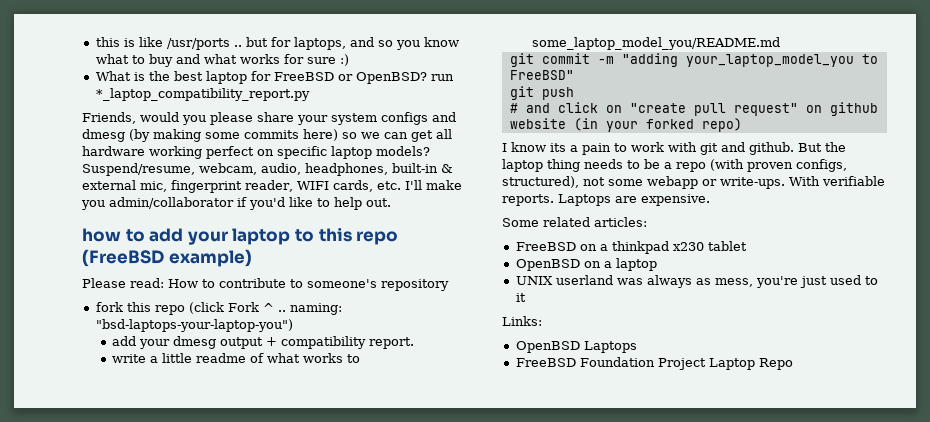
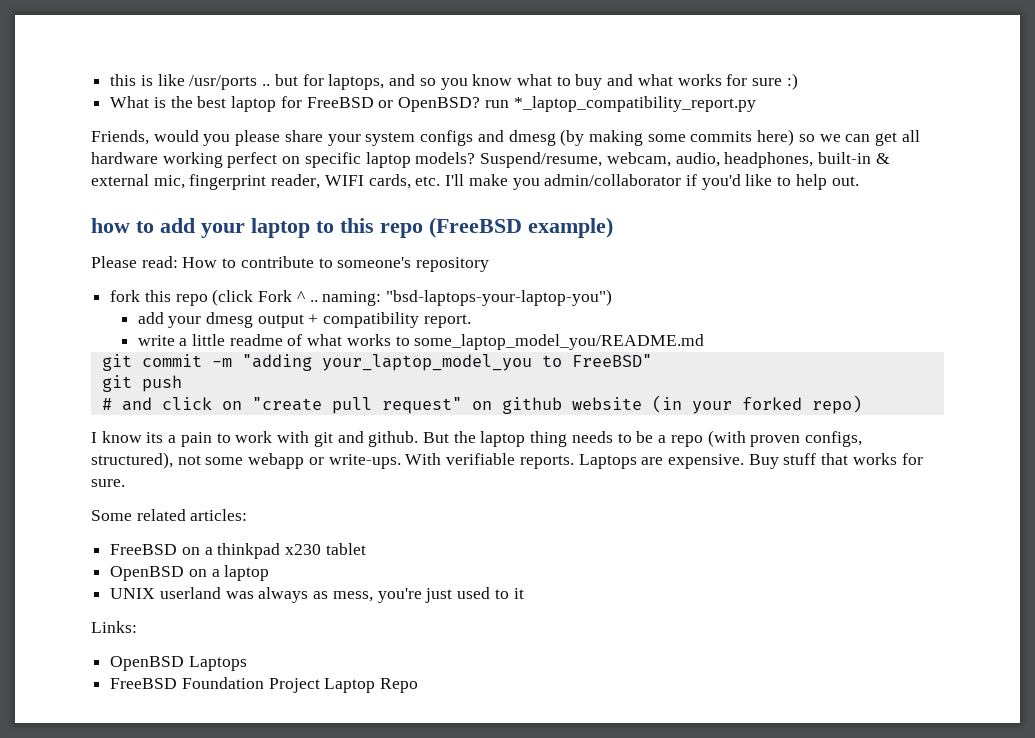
+ Buy stuff that works for sure.

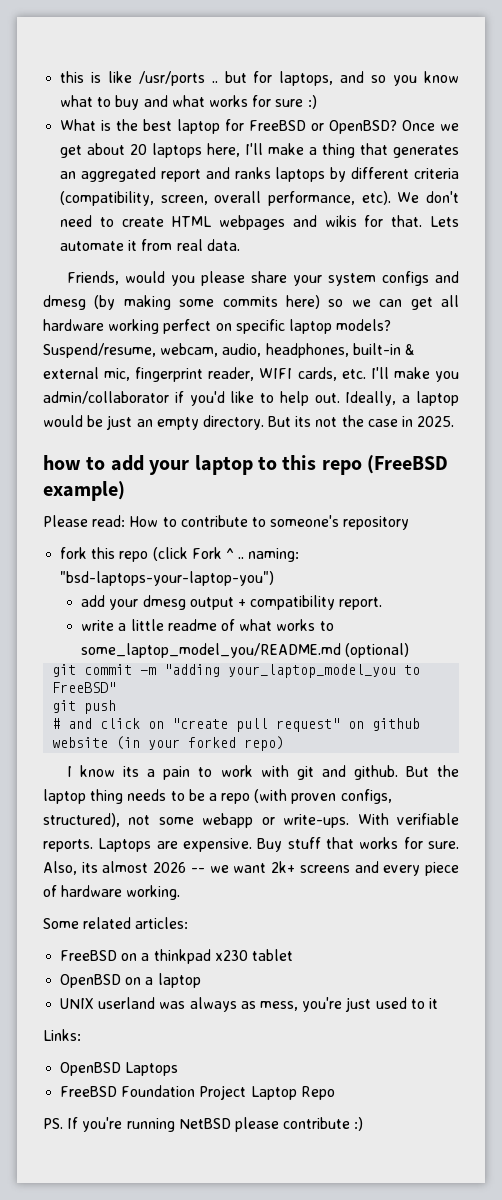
- What is the best laptop for FreeBSD or OpenBSD? run *_laptop_compatibility_report.py
+ What is the best laptop for FreeBSD or OpenBSD? Once we get about 20 laptops here, I'll make a thing that generates an aggregated report and ranks laptops by different criteria (compatibility, screen, overall performance, etc). We don't need to create HTML webpages and wikis for that. Lets automate it from real data.
+ Ideally, a laptop would be just an empty directory. But its not the case in 2025.
- write a little readme of what works to some_laptop_model_you/README.md
+ write a little readme of what works to some_laptop_model_you/README.md (optional)
+ Also, its almost 2026 -- we want 2k+ screens and every piece of hardware working.
+ PS. If you're running NetBSD please contribute :)

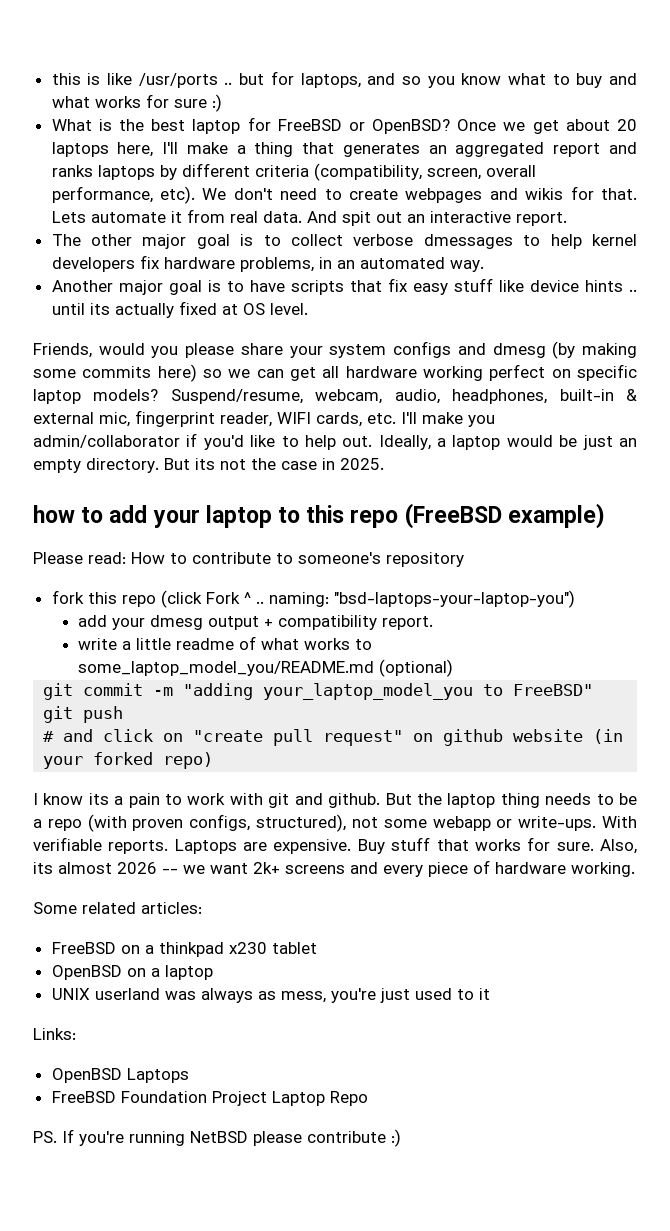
- We don't need to create HTML webpages and wikis for that.
+ We don't need to create webpages and wikis for that.
+ And spit out an interactive report.
+ The other major goal is to collect verbose dmessages to help kernel developers fix hardware problems, in an automated way.
+ Another major goal is to have scripts that fix easy stuff like device hints .. until its actually fixed at OS level.

